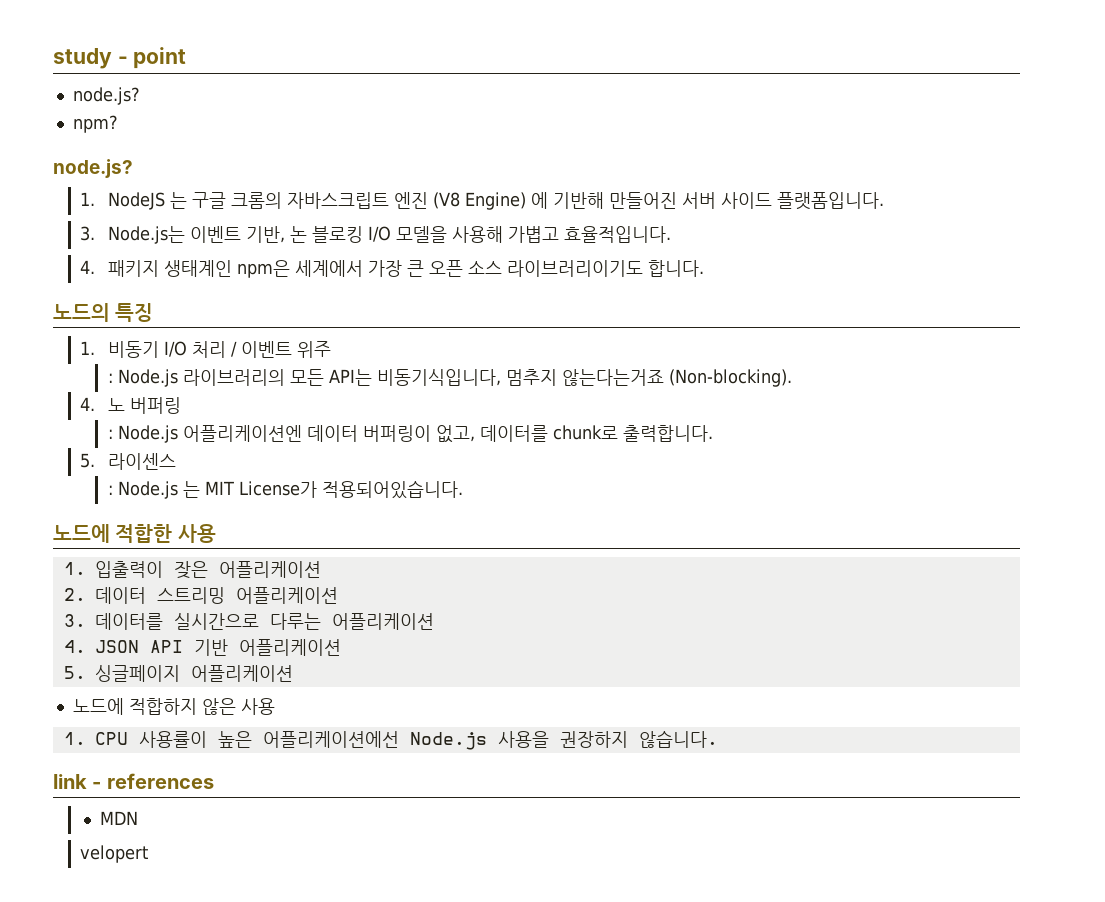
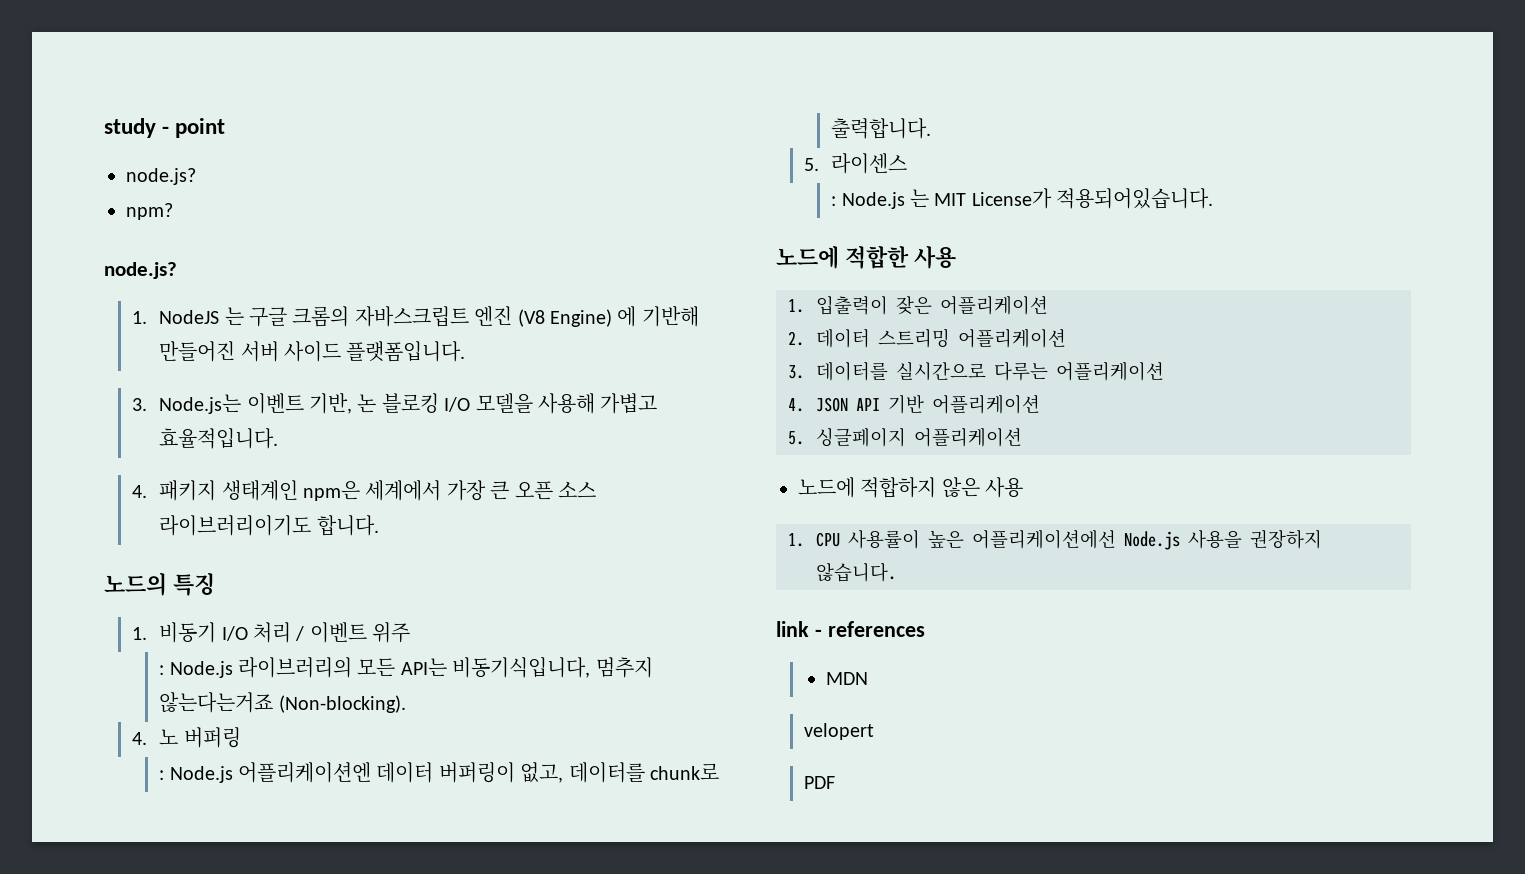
+ PDF

